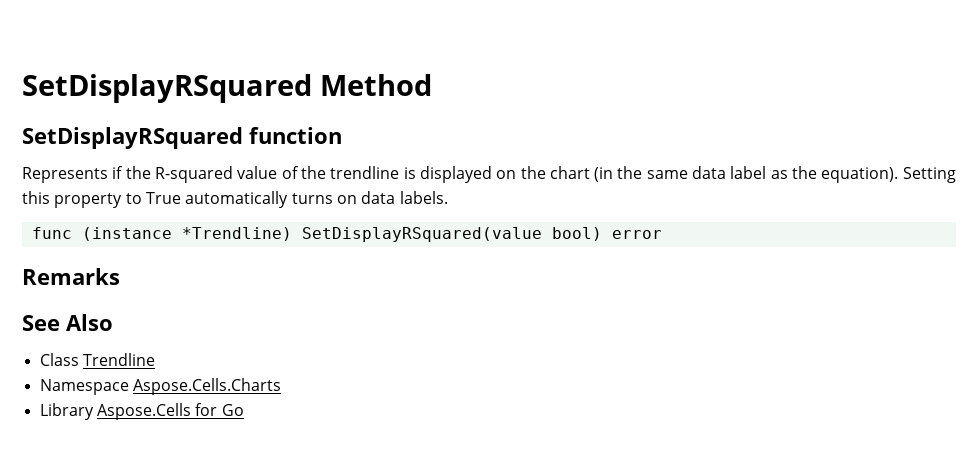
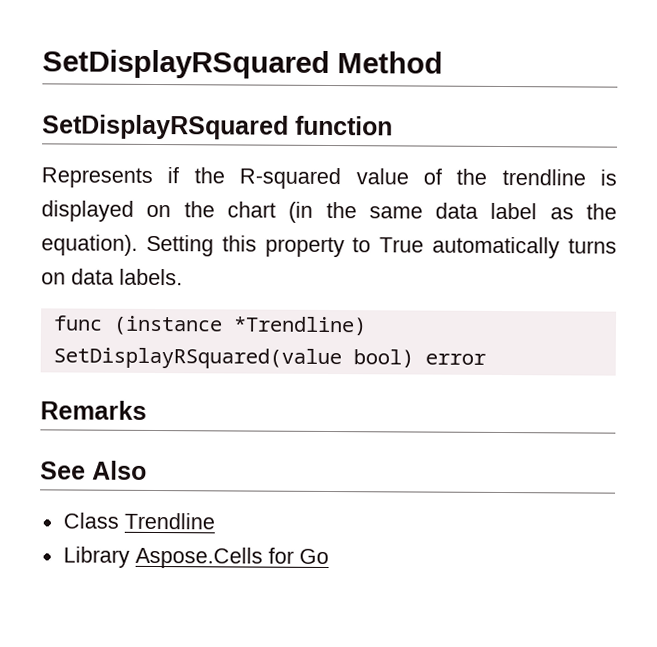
- Namespace Aspose.Cells.Charts

